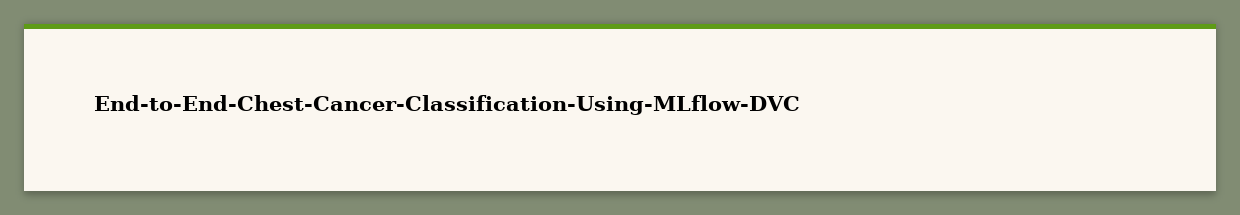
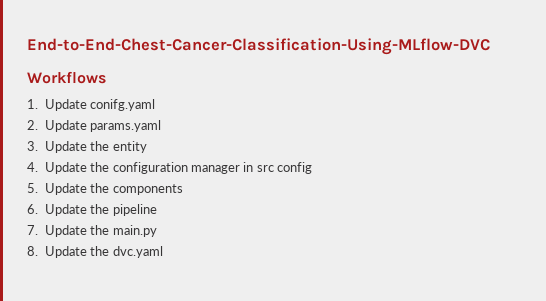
+ Workflows
+ 1. Update conifg.yaml
+ 2. Update params.yaml
+ 3. Update the entity
+ 4. Update the configuration manager in src config
+ 5. Update the components
+ 6. Update the pipeline
+ 7. Update the main.py
+ 8. Update the dvc.yaml

